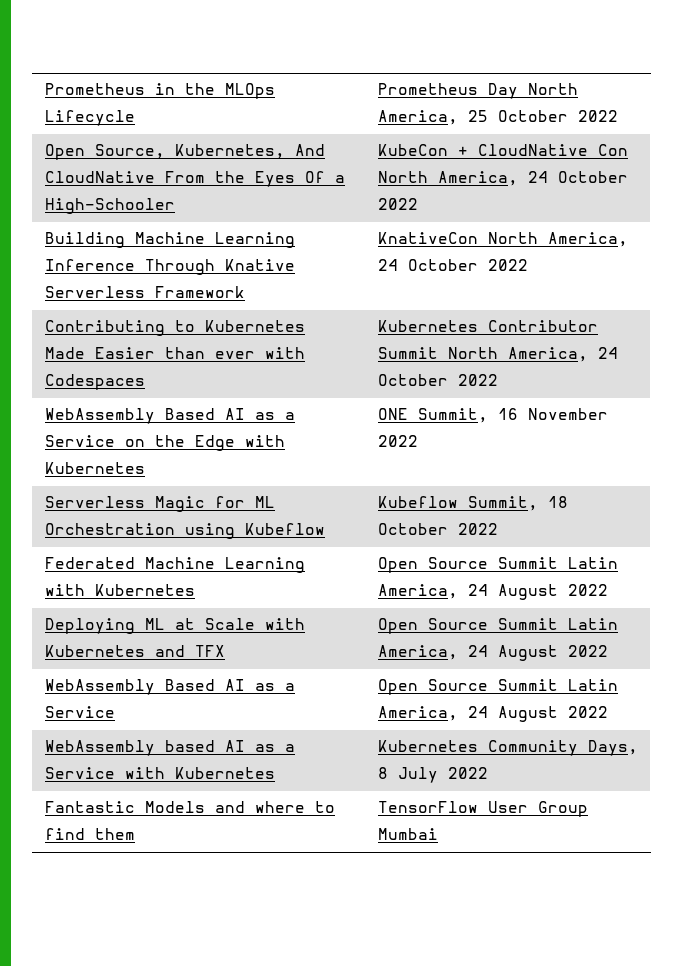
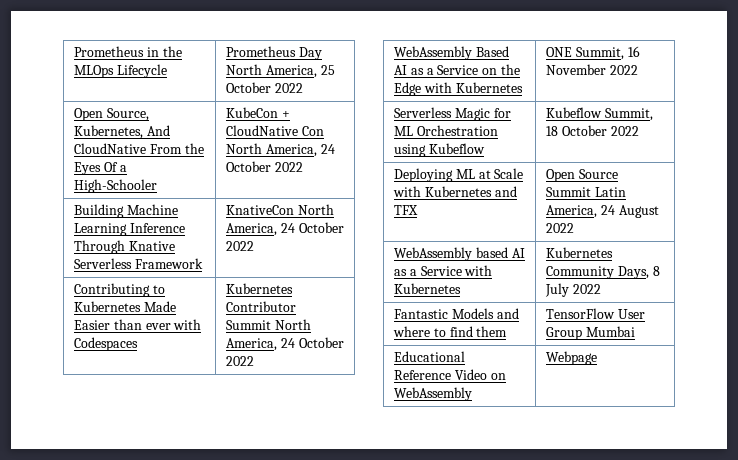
- Federated Machine Learning with Kubernetes | Open Source Summit Latin America, 24 August 2022
- WebAssembly Based AI as a Service | Open Source Summit Latin America, 24 August 2022
+ Educational Reference Video on WebAssembly | Webpage

